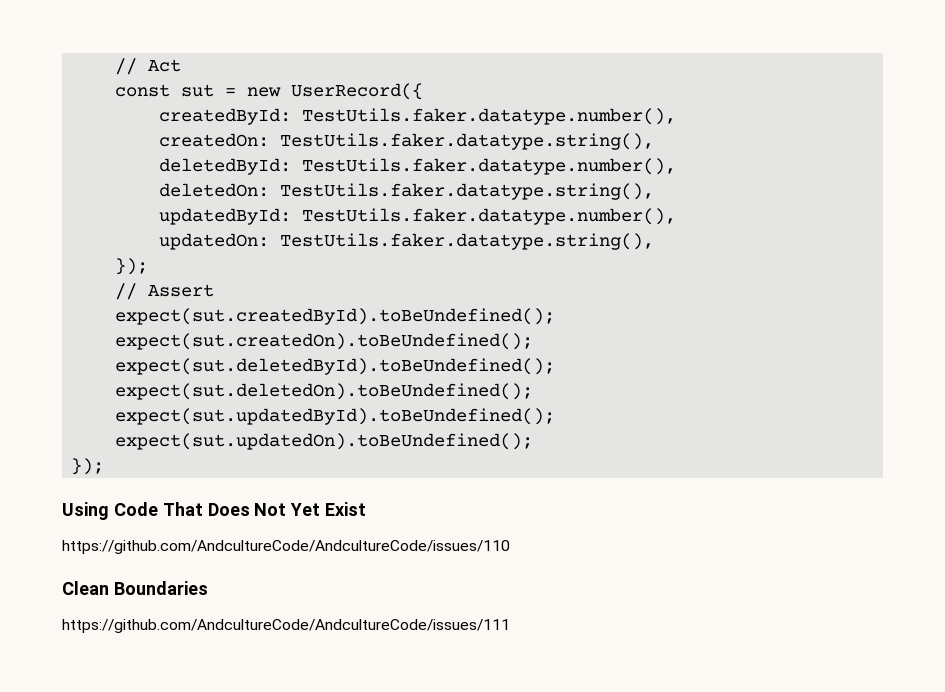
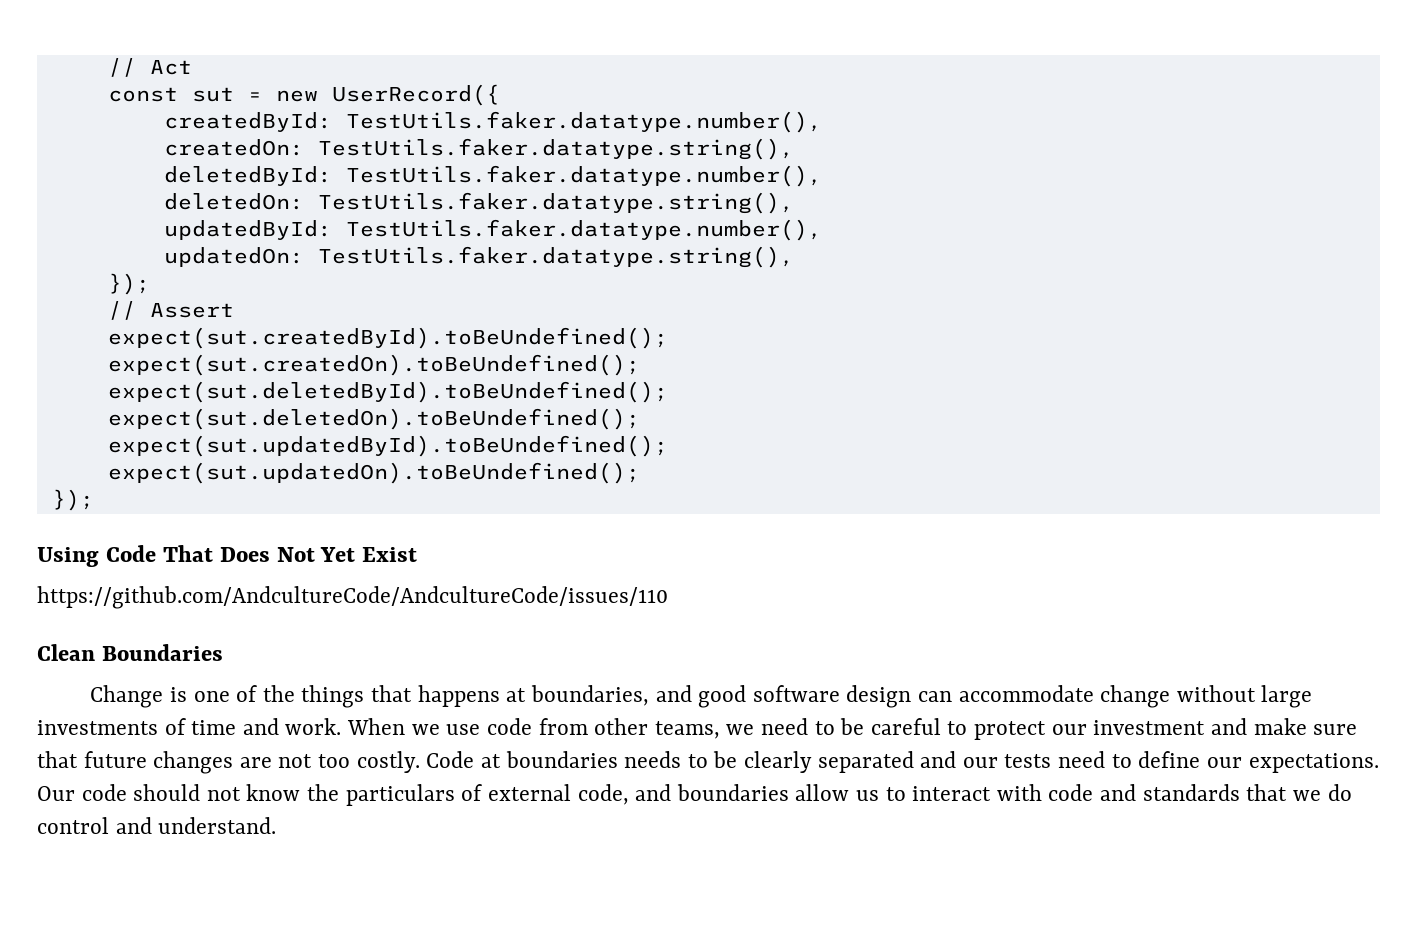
- https://github.com/AndcultureCode/AndcultureCode/issues/111
+ Change is one of the things that happens at boundaries, and good software design can accommodate change without large investments of time and work. When we use code from other teams, we need to be careful to protect our investment and make sure that future changes are not too costly. Code at boundaries needs to be clearly separated and our tests need to define our expectations. Our code should not know the particulars of external code, and boundaries allow us to interact with code and standards that we do control and understand.

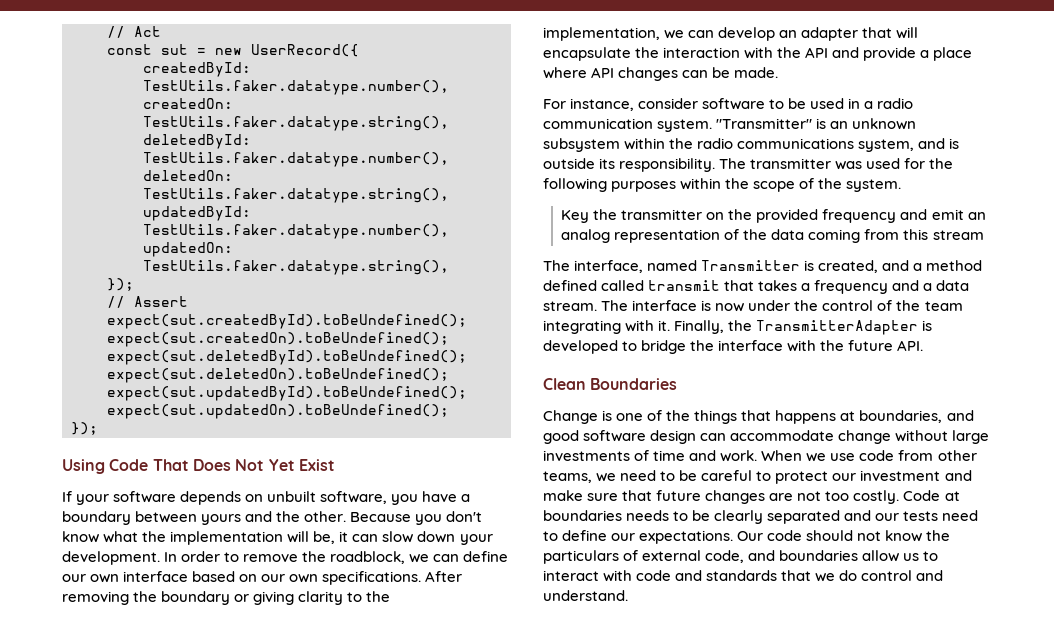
- https://github.com/AndcultureCode/AndcultureCode/issues/110
+ If your software depends on unbuilt software, you have a boundary between yours and the other. Because you don't know what the implementation will be, it can slow down your development. In order to remove the roadblock, we can define our own interface based on our own specifications. After removing the boundary or giving clarity to the implementation, we can develop an adapter that will encapsulate the interaction with the API and provide a place where API changes can be made.
+ For instance, consider software to be used in a radio communication system. "Transmitter" is an unknown subsystem within the radio communications system, and is outside its responsibility. The transmitter was used for the following purposes within the scope of the system.
+ Key the transmitter on the provided frequency and emit an analog representation of the data coming from this stream
+ The interface, named Transmitter is created, and a method defined called transmit that takes a frequency and a data stream. The interface is now under the control of the team integrating with it. Finally, the TransmitterAdapter is developed to bridge the interface with the future API.

